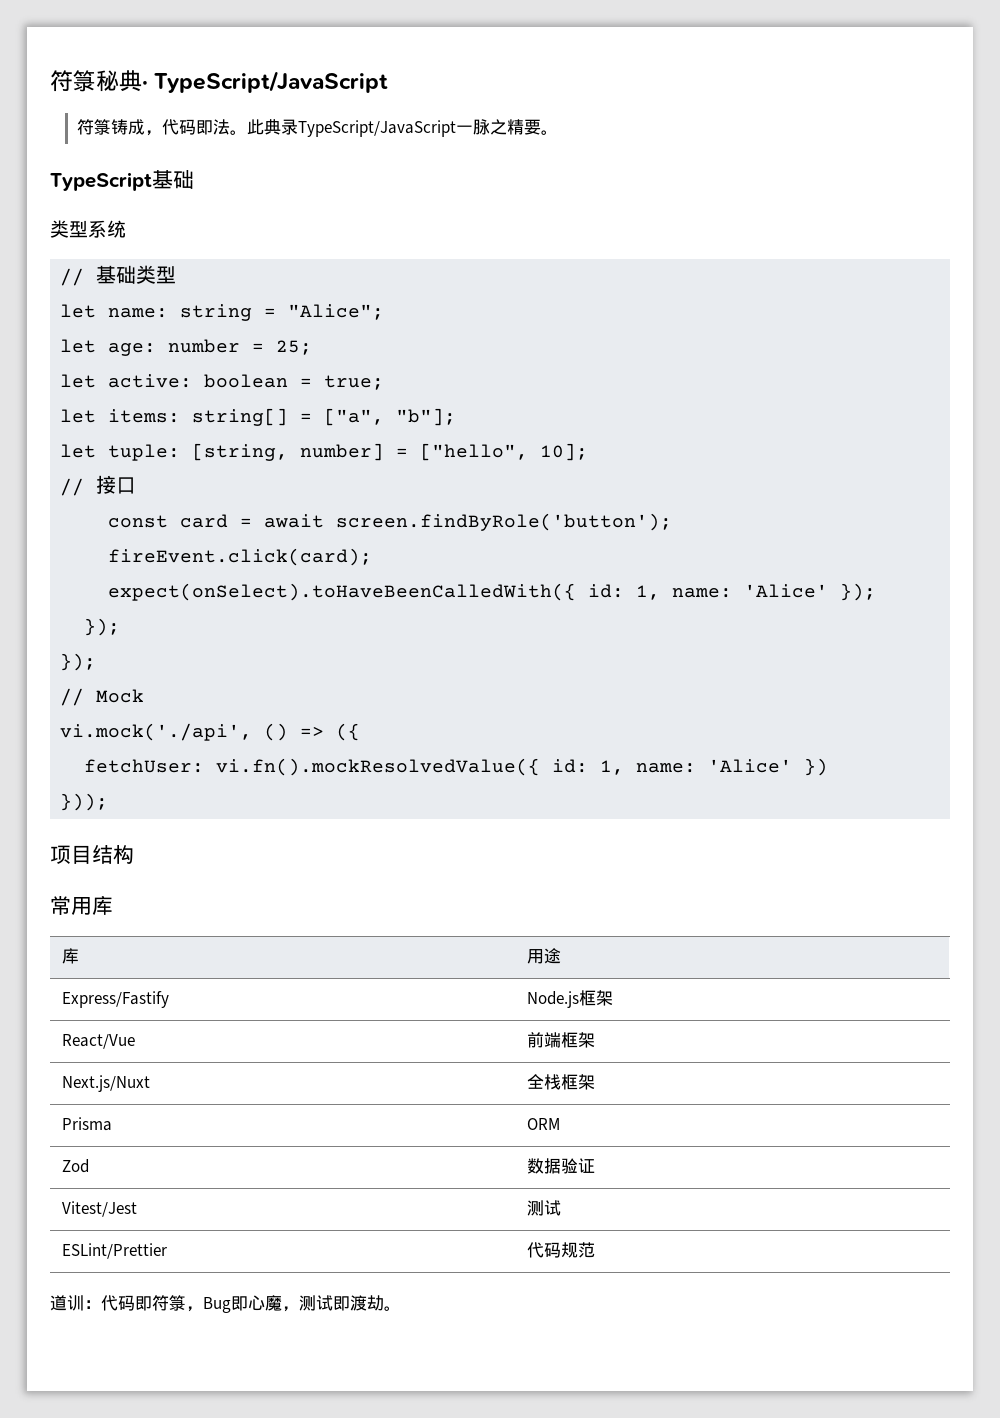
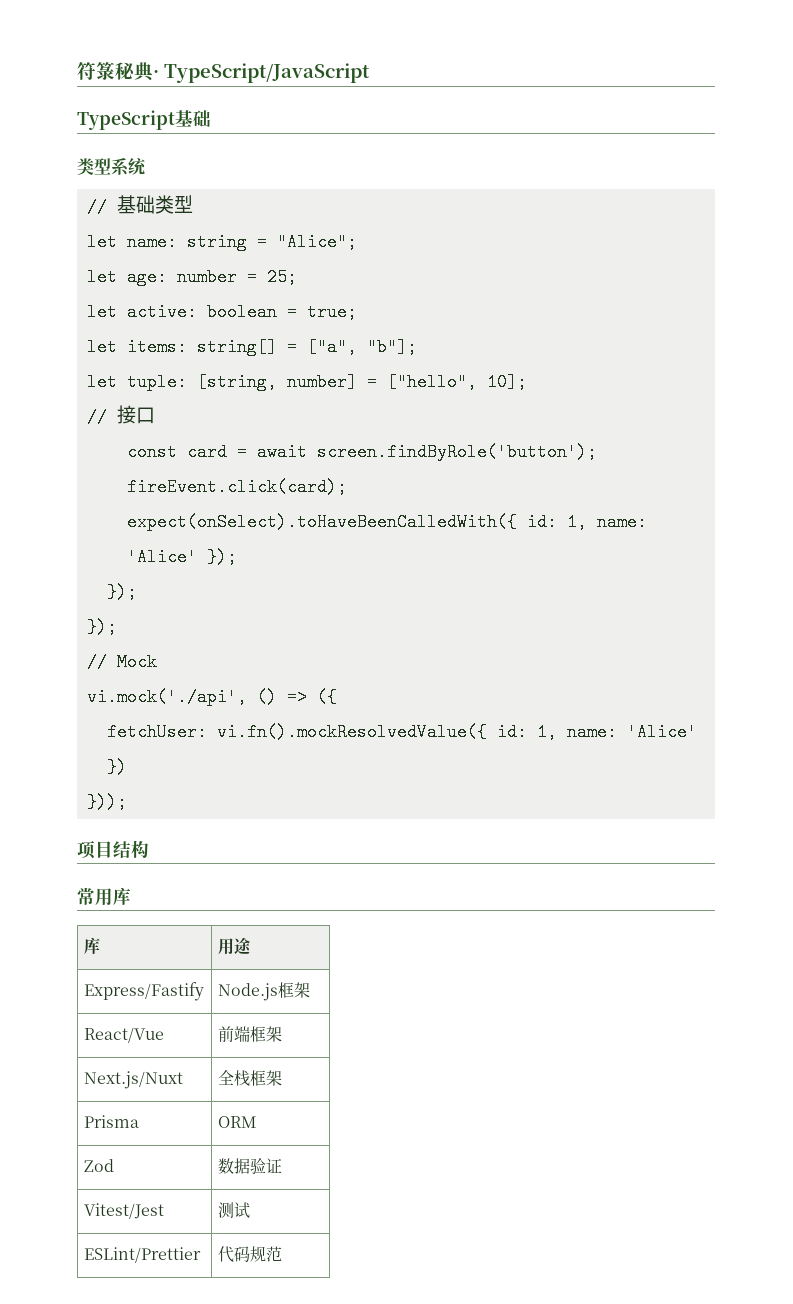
- 符箓铸成，代码即法。此典录TypeScript/JavaScript一脉之精要。
- 道训：代码即符箓，Bug即心魔，测试即渡劫。

